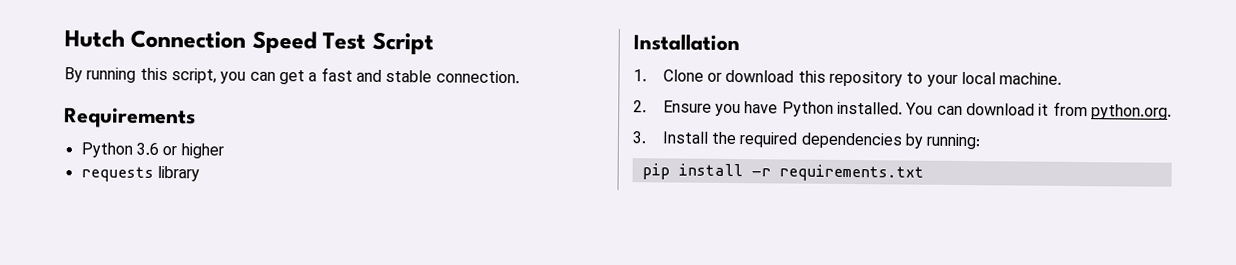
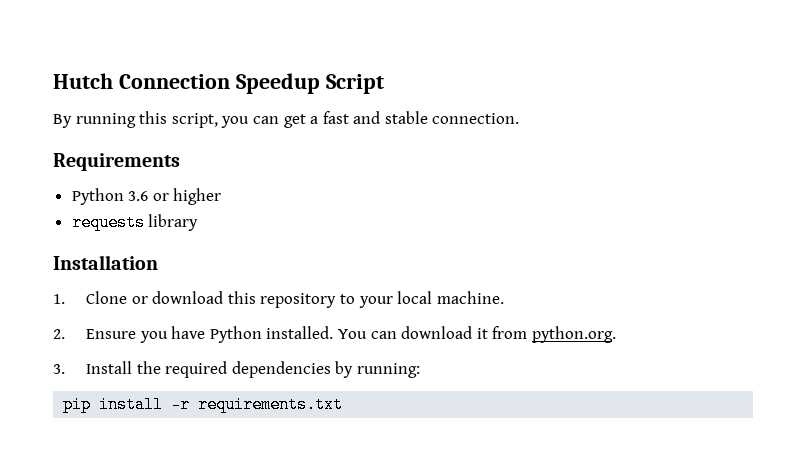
- Hutch Connection Speed Test Script
+ Hutch Connection Speedup Script

